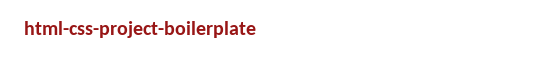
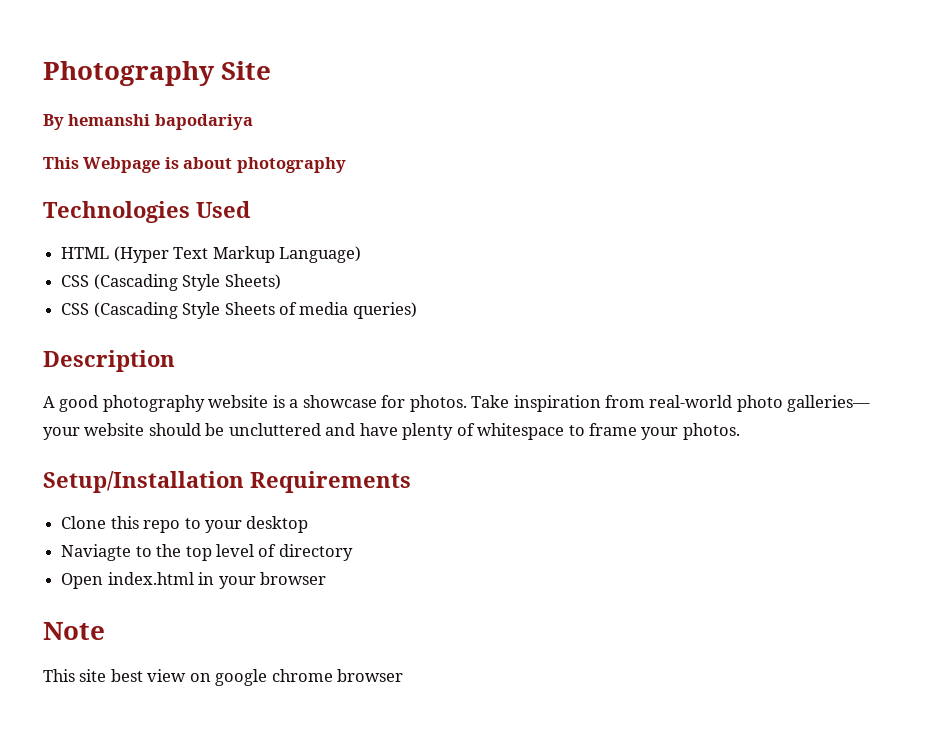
- html-css-project-boilerplate
+ Photography Site
+ By hemanshi bapodariya
+ This Webpage is about photography
+ Technologies Used
+ HTML (Hyper Text Markup Language)
+ CSS (Cascading Style Sheets)
+ CSS (Cascading Style Sheets of media queries)
+ Description
+ A good photography website is a showcase for photos. Take inspiration from real-world photo galleries— your website should be uncluttered and have plenty of whitespace to frame your photos.
+ Setup/Installation Requirements
+ Clone this repo to your desktop
+ Naviagte to the top level of directory
+ Open index.html in your browser
+ Note
+ This site best view on google chrome browser

